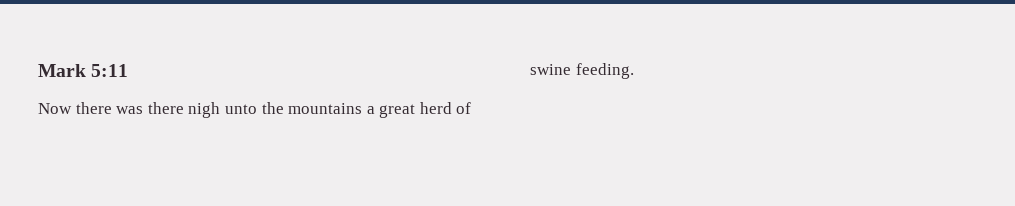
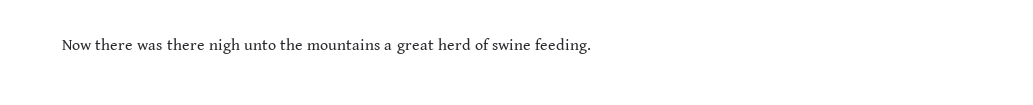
- Mark 5:11

